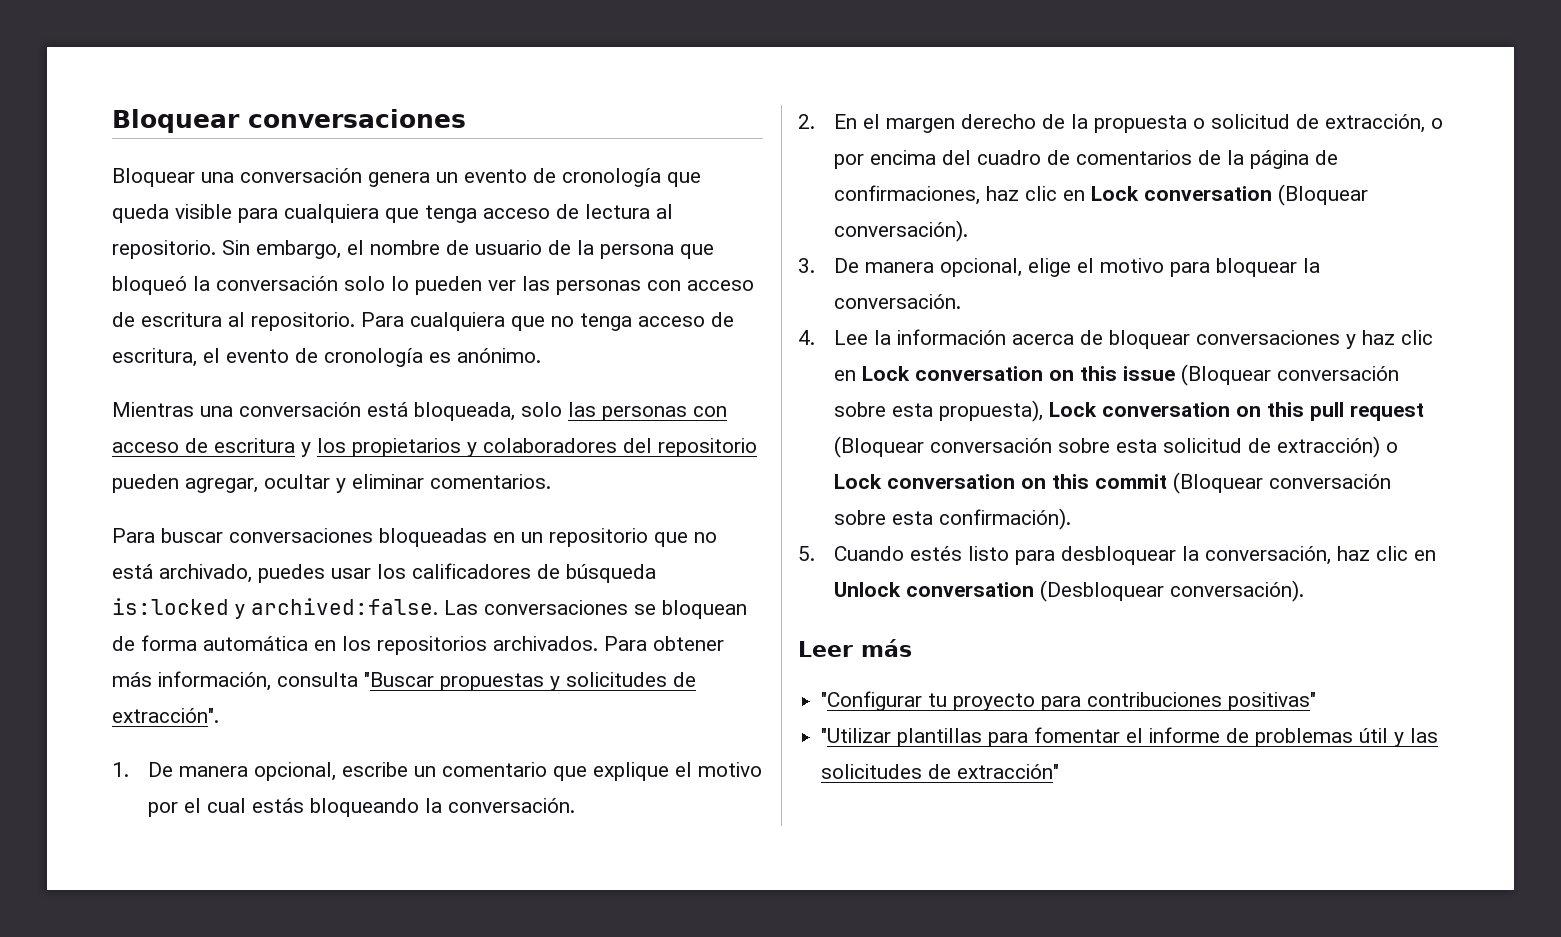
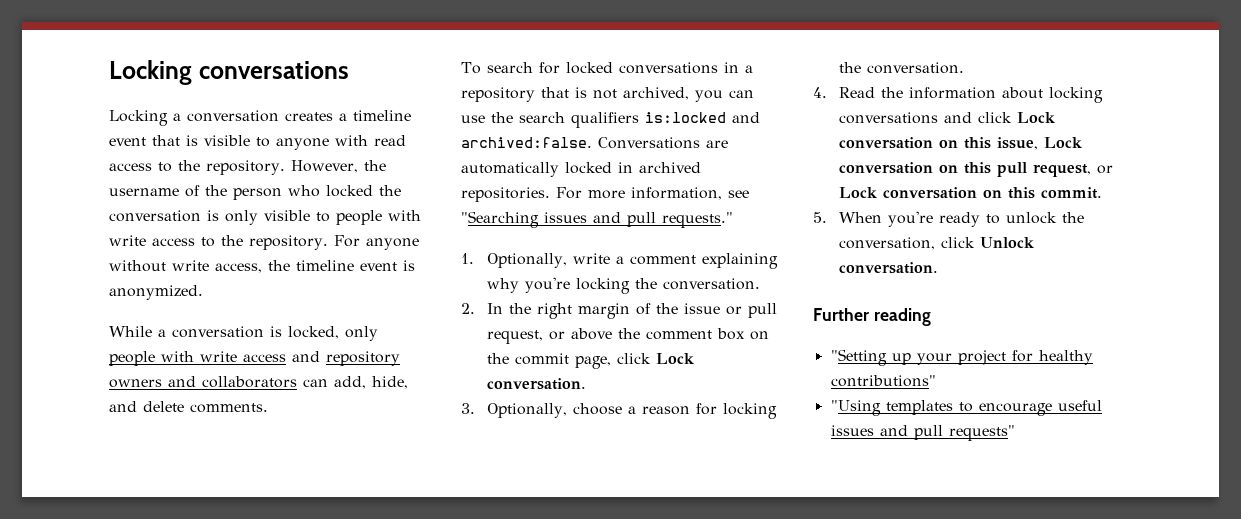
- Bloquear conversaciones
- Bloquear una conversación genera un evento de cronología que queda visible para cualquiera que tenga acceso de lectura al repositorio. Sin embargo, el nombre de usuario de la persona que bloqueó la conversación solo lo pueden ver las personas con acceso de escritura al repositorio. Para cualquiera que no tenga acceso de escritura, el evento de cronología es anónimo.
- Mientras una conversación está bloqueada, solo las personas con acceso de escritura y los propietarios y colaboradores del repositorio pueden agregar, ocultar y eliminar comentarios.
- Para buscar conversaciones bloqueadas en un repositorio que no está archivado, puedes usar los calificadores de búsqueda is:locked y archived:false. Las conversaciones se bloquean de forma automática en los repositorios archivados. Para obtener más información, consulta "Buscar propuestas y solicitudes de extracción".
- 1. De manera opcional, escribe un comentario que explique el motivo por el cual estás bloqueando la conversación.
- 2. En el margen derecho de la propuesta o solicitud de extracción, o por encima del cuadro de comentarios de la página de confirmaciones, haz clic en Lock conversation (Bloquear conversación).
- 3. De manera opcional, elige el motivo para bloquear la conversación.
- 4. Lee la información acerca de bloquear conversaciones y haz clic en Lock conversation on this issue (Bloquear conversación sobre esta propuesta), Lock conversation on this pull request (Bloquear conversación sobre esta solicitud de extracción) o Lock conversation on this commit (Bloquear conversación sobre esta confirmación).
- 5. Cuando estés listo para desbloquear la conversación, haz clic en Unlock conversation (Desbloquear conversación).
- Leer más
- "Configurar tu proyecto para contribuciones positivas"
- "Utilizar plantillas para fomentar el informe de problemas útil y las solicitudes de extracción"
+ Locking conversations
+ Locking a conversation creates a timeline event that is visible to anyone with read access to the repository. However, the username of the person who locked the conversation is only visible to people with write access to the repository. For anyone without write access, the timeline event is anonymized.
+ While a conversation is locked, only people with write access and repository owners and collaborators can add, hide, and delete comments.
+ To search for locked conversations in a repository that is not archived, you can use the search qualifiers is:locked and archived:false. Conversations are automatically locked in archived repositories. For more information, see "Searching issues and pull requests."
+ 1. Optionally, write a comment explaining why you're locking the conversation.
+ 2. In the right margin of the issue or pull request, or above the comment box on the commit page, click Lock conversation.
+ 3. Optionally, choose a reason for locking the conversation.
+ 4. Read the information about locking conversations and click Lock conversation on this issue, Lock conversation on this pull request, or Lock conversation on this commit.
+ 5. When you're ready to unlock the conversation, click Unlock conversation.
+ Further reading
+ "Setting up your project for healthy contributions"
+ "Using templates to encourage useful issues and pull requests"

